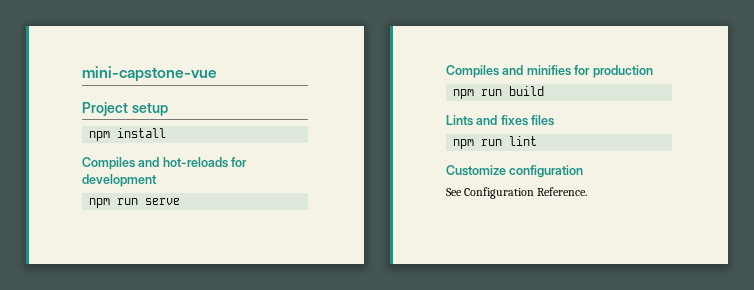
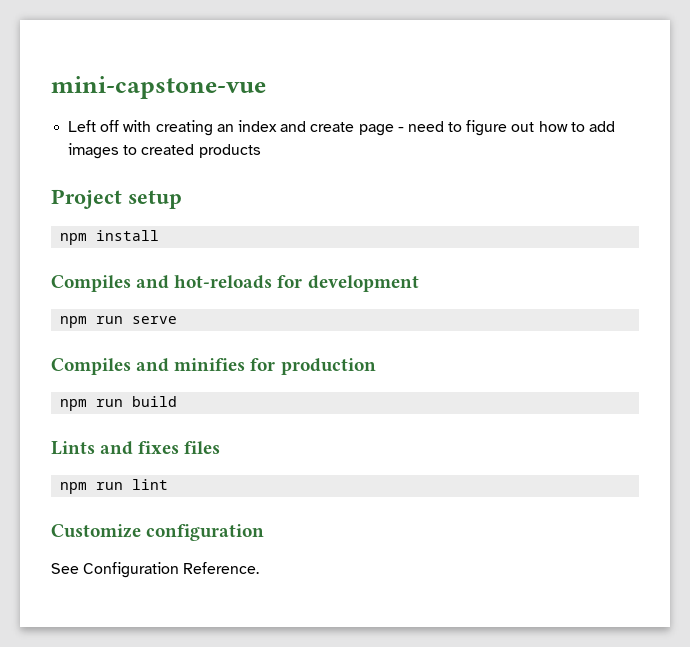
+ Left off with creating an index and create page - need to figure out how to add images to created products

